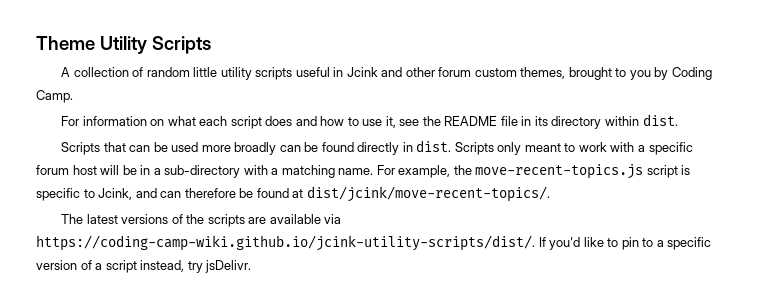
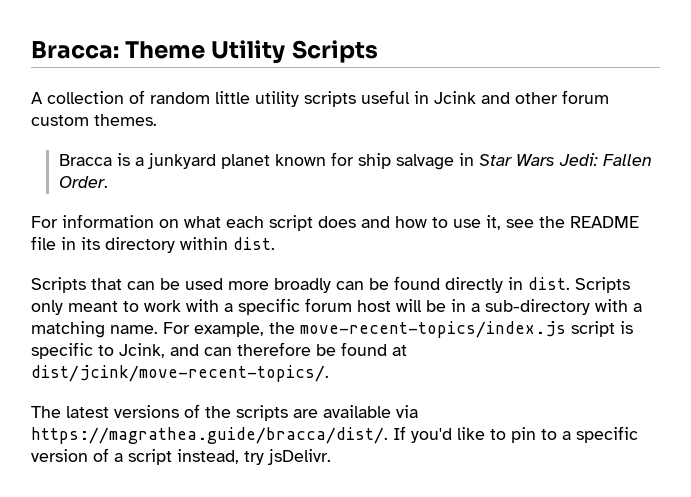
- Theme Utility Scripts
+ Bracca: Theme Utility Scripts
- A collection of random little utility scripts useful in Jcink and other forum custom themes, brought to you by Coding Camp.
+ A collection of random little utility scripts useful in Jcink and other forum custom themes.
+ Bracca is a junkyard planet known for ship salvage in Star Wars Jedi: Fallen Order.
- For example, the move-recent-topics.js script is specific to Jcink, and can therefore be found at dist/jcink/move-recent-topics/.
+ For example, the move-recent-topics/index.js script is specific to Jcink, and can therefore be found at dist/jcink/move-recent-topics/.
- The latest versions of the scripts are available via https://coding-camp-wiki.github.io/jcink-utility-scripts/dist/. If you'd like to pin to a specific version of a script instead, try jsDelivr.
+ The latest versions of the scripts are available via https://magrathea.guide/bracca/dist/. If you'd like to pin to a specific version of a script instead, try jsDelivr.

